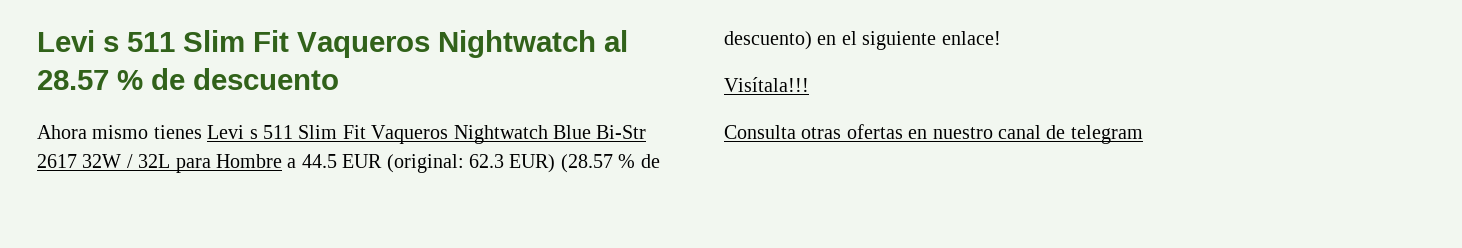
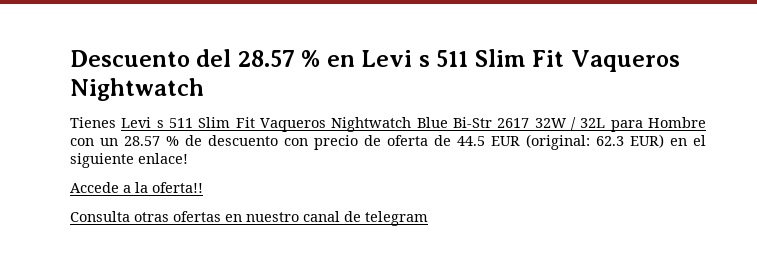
- Levi s 511 Slim Fit Vaqueros Nightwatch al 28.57 % de descuento
- Ahora mismo tienes Levi s 511 Slim Fit Vaqueros Nightwatch Blue Bi-Str 2617 32W / 32L para Hombre a 44.5 EUR (original: 62.3 EUR) (28.57 % de descuento) en el siguiente enlace!
+ Descuento del 28.57 % en Levi s 511 Slim Fit Vaqueros Nightwatch
+ Tienes Levi s 511 Slim Fit Vaqueros Nightwatch Blue Bi-Str 2617 32W / 32L para Hombre con un 28.57 % de descuento con precio de oferta de 44.5 EUR (original: 62.3 EUR) en el siguiente enlace!
- Visítala!!!
+ Accede a la oferta!!

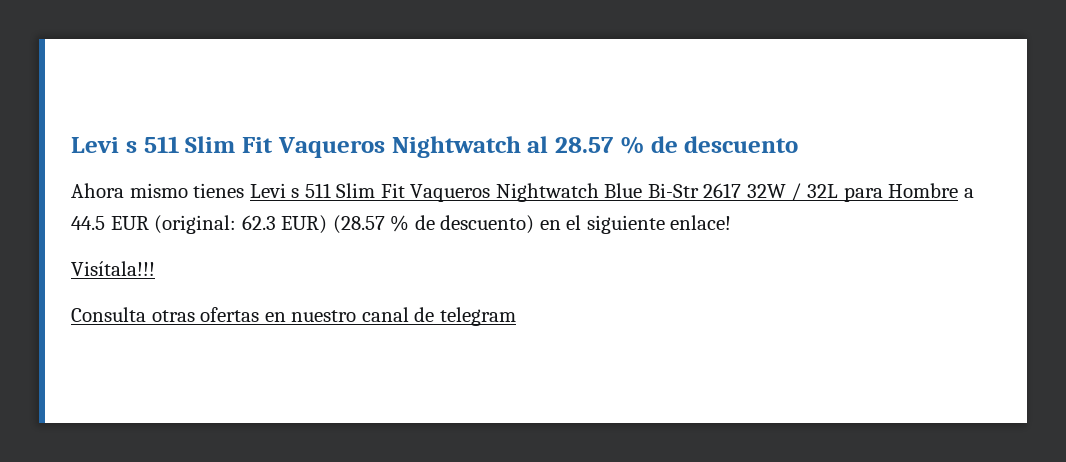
- Descuento del 28.57 % en Levi s 511 Slim Fit Vaqueros Nightwatch
- Tienes Levi s 511 Slim Fit Vaqueros Nightwatch Blue Bi-Str 2617 32W / 32L para Hombre con un 28.57 % de descuento con precio de oferta de 44.5 EUR (original: 62.3 EUR) en el siguiente enlace!
+ Levi s 511 Slim Fit Vaqueros Nightwatch al 28.57 % de descuento
+ Ahora mismo tienes Levi s 511 Slim Fit Vaqueros Nightwatch Blue Bi-Str 2617 32W / 32L para Hombre a 44.5 EUR (original: 62.3 EUR) (28.57 % de descuento) en el siguiente enlace!
- Accede a la oferta!!
+ Visítala!!!

